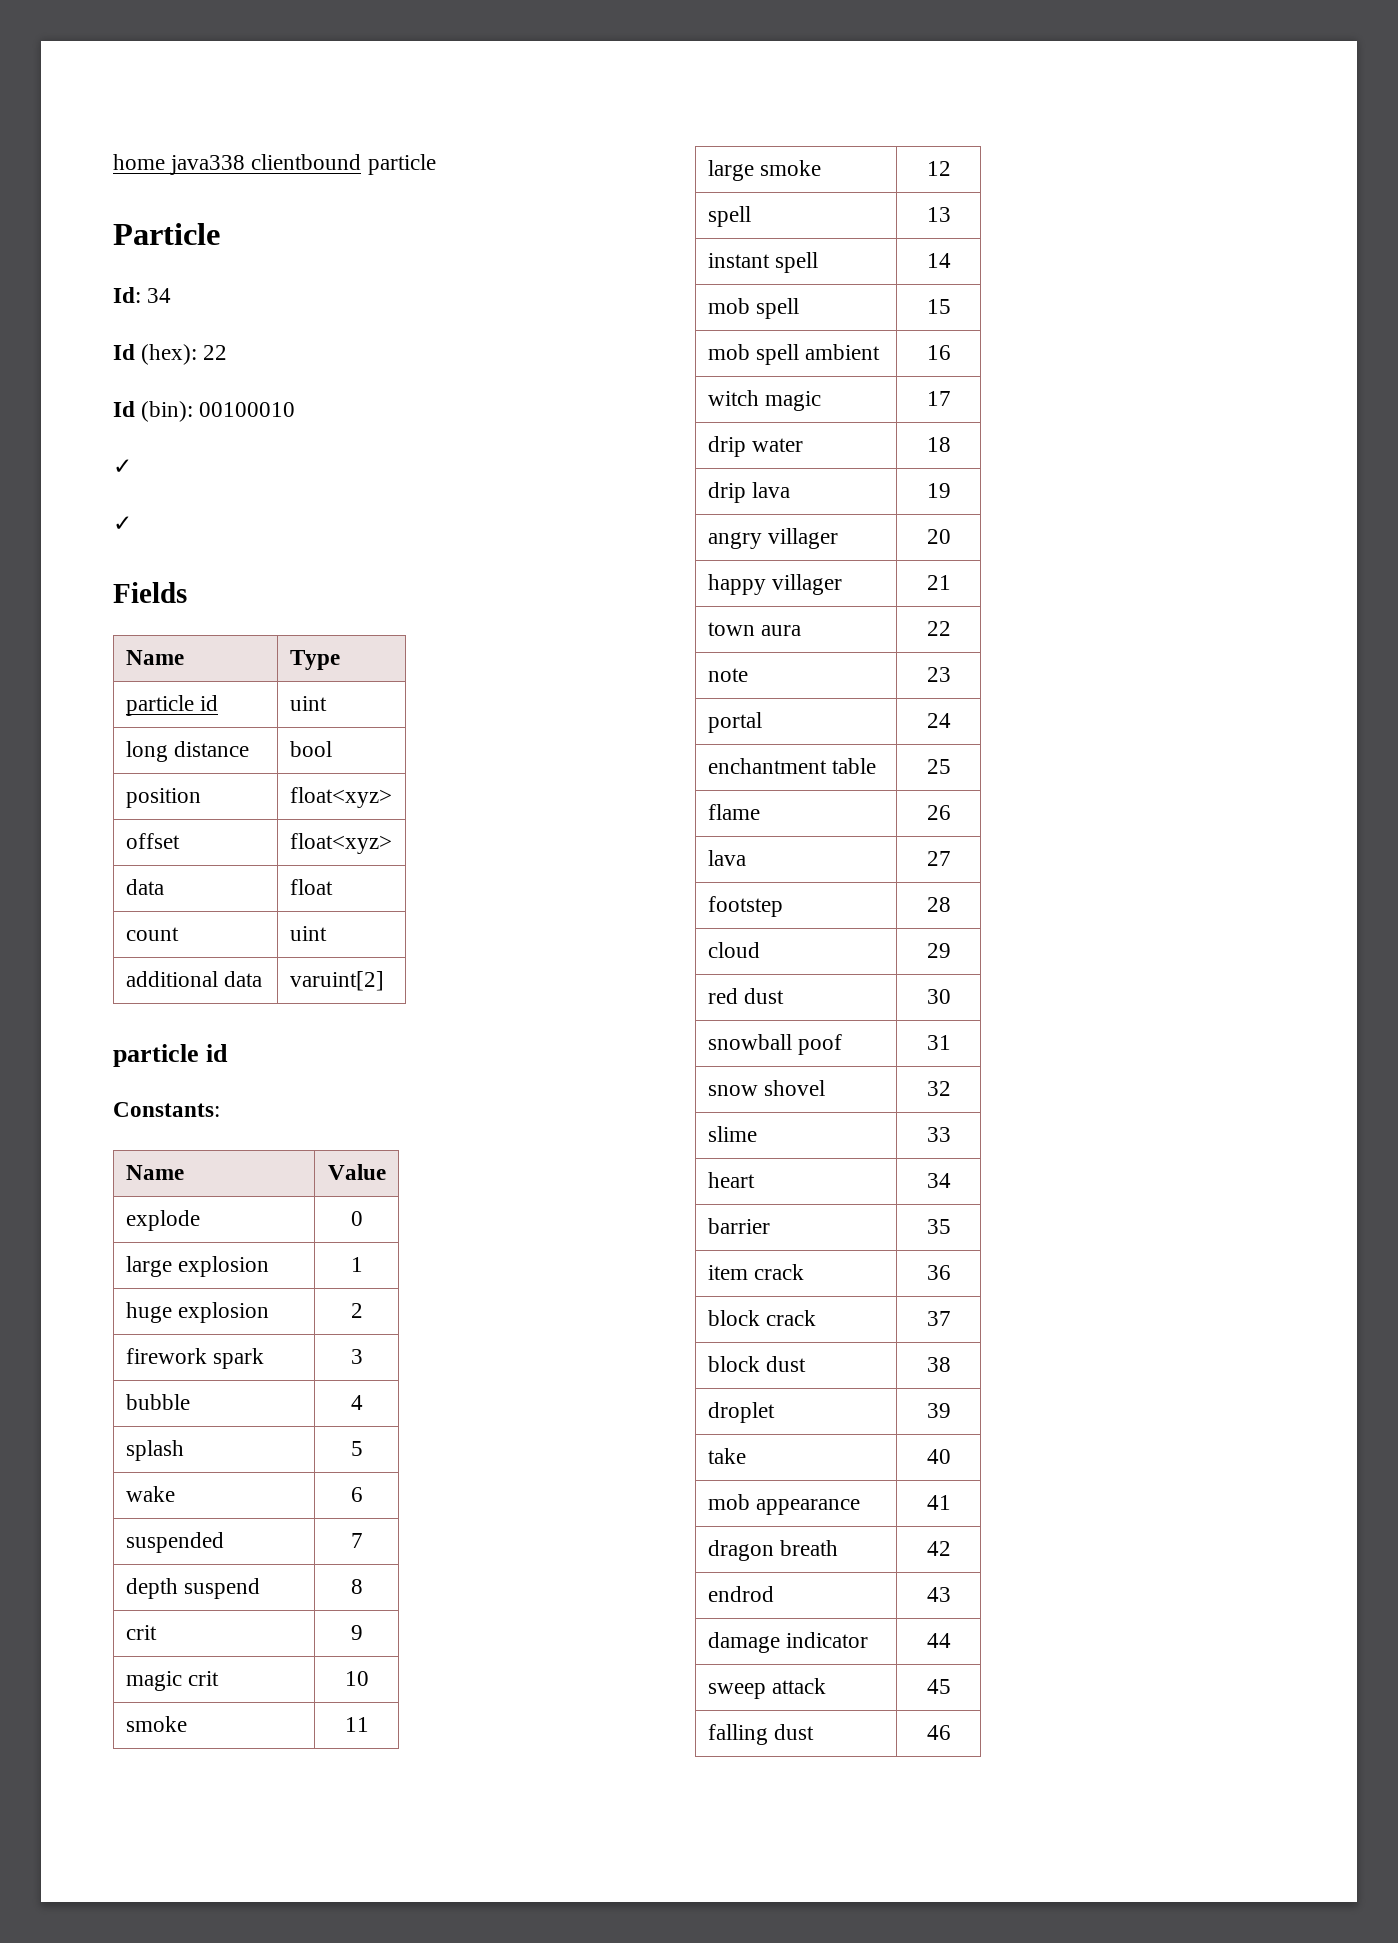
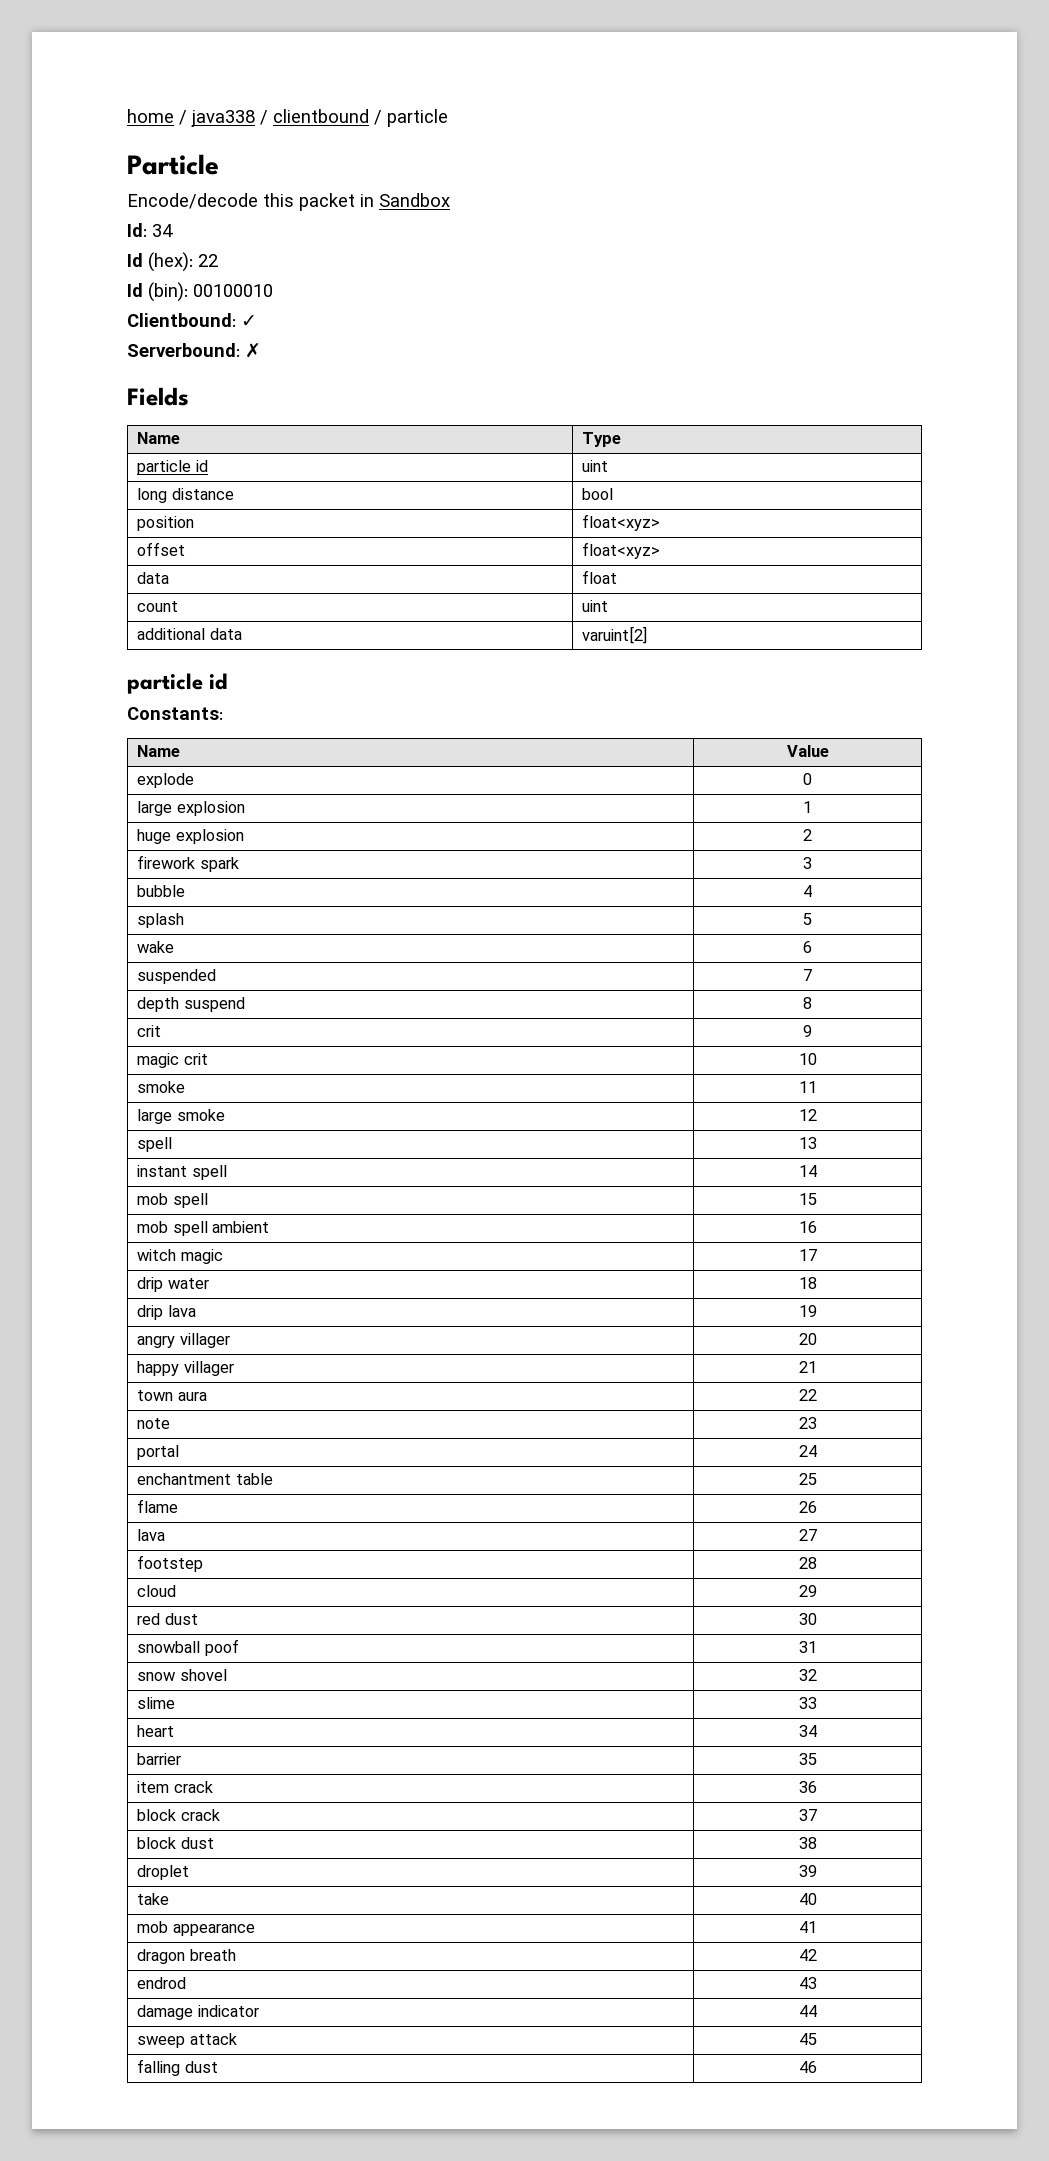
- home java338 clientbound particle
+ home / java338 / clientbound / particle
  Particle
+ Encode/decode this packet in Sandbox
  Id (bin): 00100010
- ✓
- ✓
+ Clientbound: ✓
+ Serverbound: ✗

